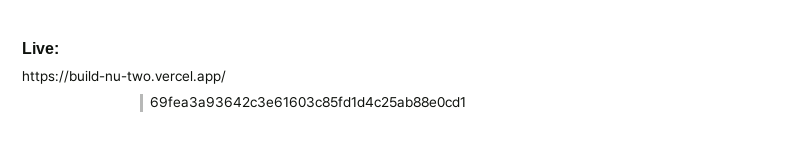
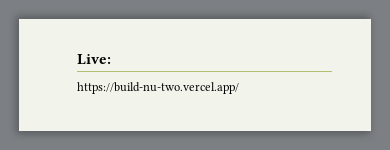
- 69fea3a93642c3e61603c85fd1d4c25ab88e0cd1

